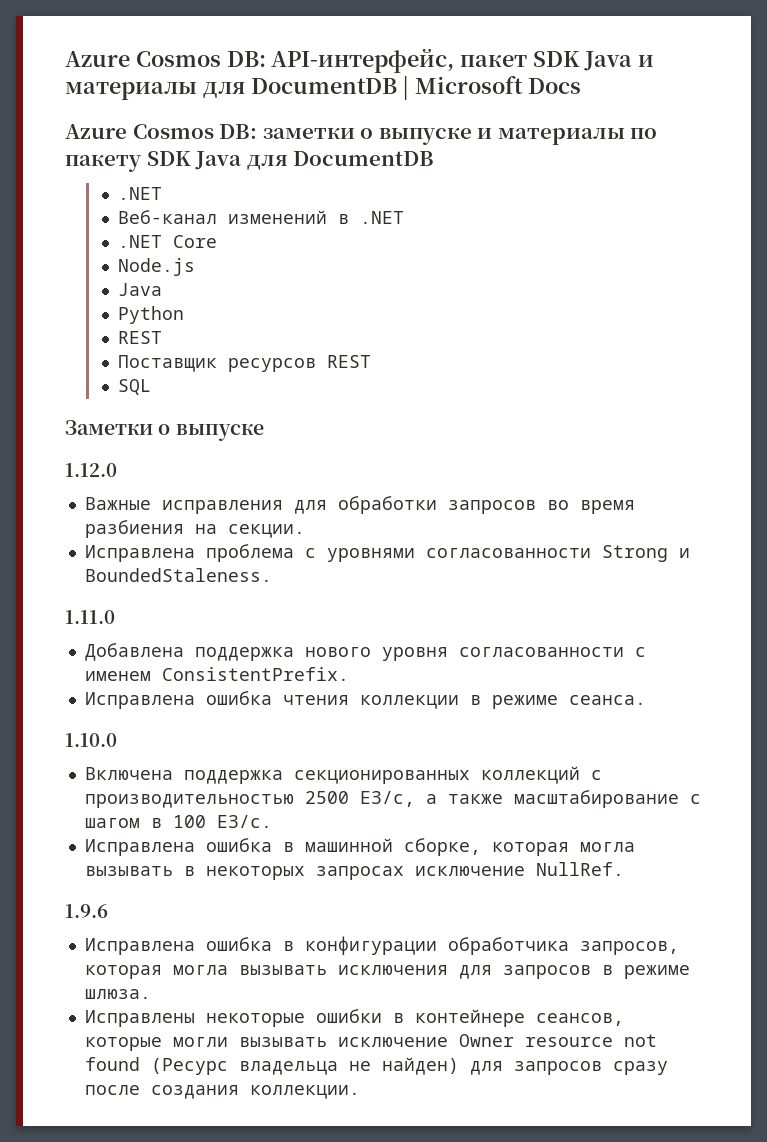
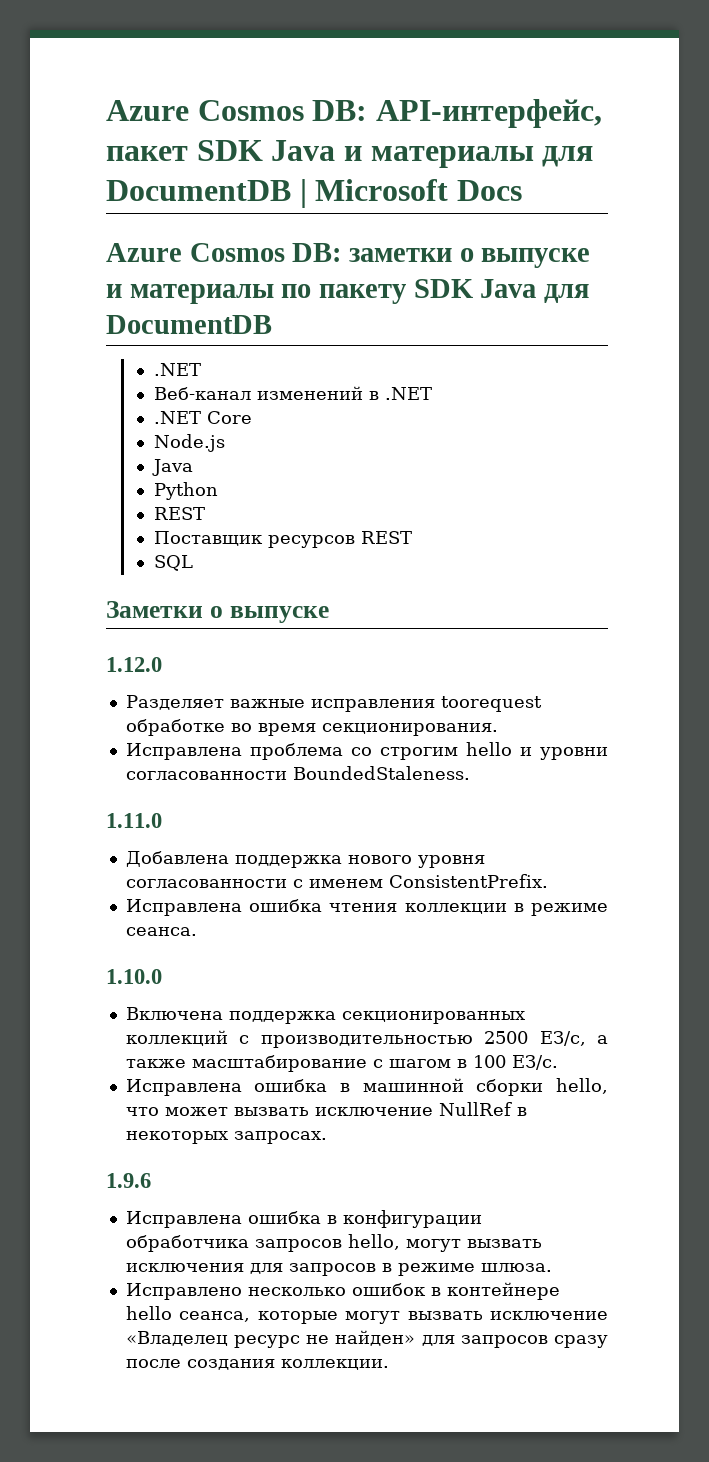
- Важные исправления для обработки запросов во время разбиения на секции.
- Исправлена проблема с уровнями согласованности Strong и BoundedStaleness.
+ Разделяет важные исправления toorequest обработке во время секционирования.
+ Исправлена проблема со строгим hello и уровни согласованности BoundedStaleness.
- Исправлена ошибка в машинной сборке, которая могла вызывать в некоторых запросах исключение NullRef.
+ Исправлена ошибка в машинной сборки hello, что может вызвать исключение NullRef в некоторых запросах.
- Исправлена ошибка в конфигурации обработчика запросов, которая могла вызывать исключения для запросов в режиме шлюза.
+ Исправлена ошибка в конфигурации обработчика запросов hello, могут вызвать исключения для запросов в режиме шлюза.
- Исправлены некоторые ошибки в контейнере сеансов, которые могли вызывать исключение Owner resource not found (Ресурс владельца не найден) для запросов сразу после создания коллекции.
+ Исправлено несколько ошибок в контейнере hello сеанса, которые могут вызвать исключение «Владелец ресурс не найден» для запросов сразу после создания коллекции.

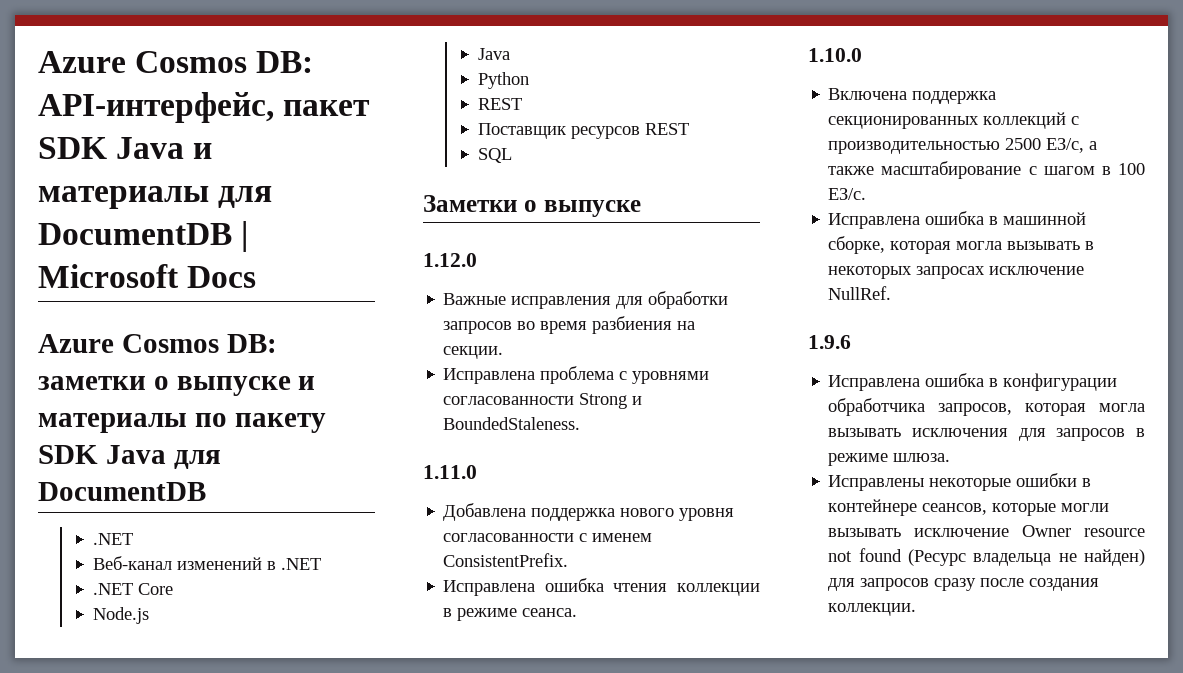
- Разделяет важные исправления toorequest обработке во время секционирования.
- Исправлена проблема со строгим hello и уровни согласованности BoundedStaleness.
+ Важные исправления для обработки запросов во время разбиения на секции.
+ Исправлена проблема с уровнями согласованности Strong и BoundedStaleness.
- Исправлена ошибка в машинной сборки hello, что может вызвать исключение NullRef в некоторых запросах.
+ Исправлена ошибка в машинной сборке, которая могла вызывать в некоторых запросах исключение NullRef.
- Исправлена ошибка в конфигурации обработчика запросов hello, могут вызвать исключения для запросов в режиме шлюза.
+ Исправлена ошибка в конфигурации обработчика запросов, которая могла вызывать исключения для запросов в режиме шлюза.
- Исправлено несколько ошибок в контейнере hello сеанса, которые могут вызвать исключение «Владелец ресурс не найден» для запросов сразу после создания коллекции.
+ Исправлены некоторые ошибки в контейнере сеансов, которые могли вызывать исключение Owner resource not found (Ресурс владельца не найден) для запросов сразу после создания коллекции.

